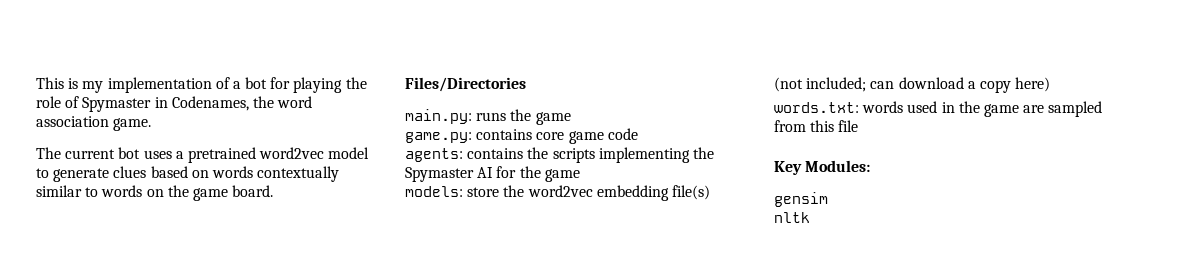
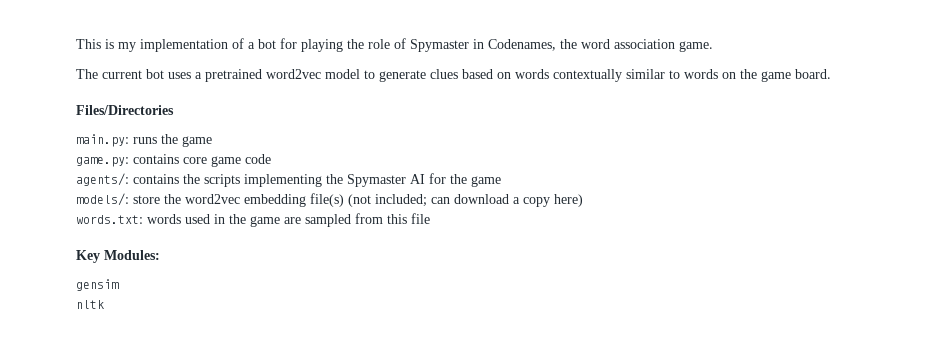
- agents: contains the scripts implementing the Spymaster AI for the game
+ agents/: contains the scripts implementing the Spymaster AI for the game
- models: store the word2vec embedding file(s) (not included; can download a copy here)
+ models/: store the word2vec embedding file(s) (not included; can download a copy here)

